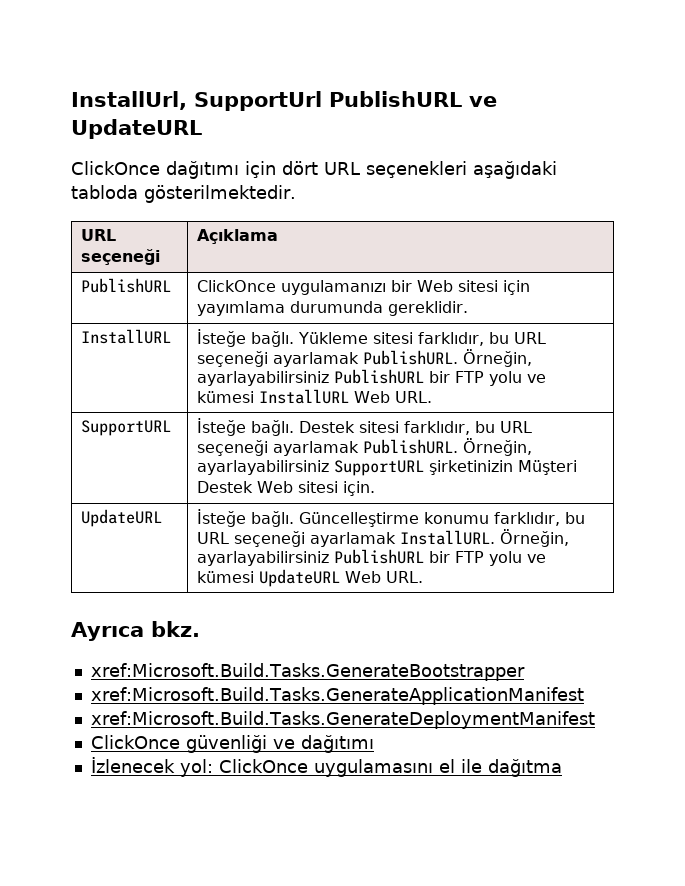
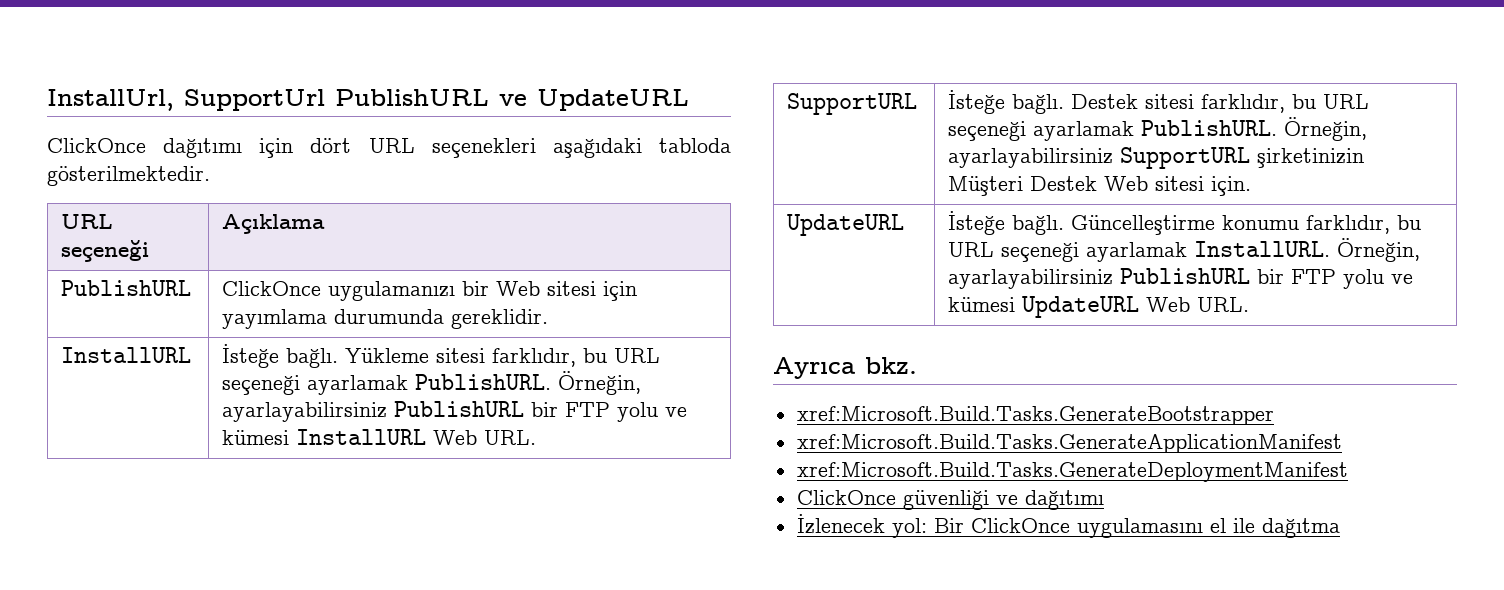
- İzlenecek yol: ClickOnce uygulamasını el ile dağıtma
+ İzlenecek yol: Bir ClickOnce uygulamasını el ile dağıtma

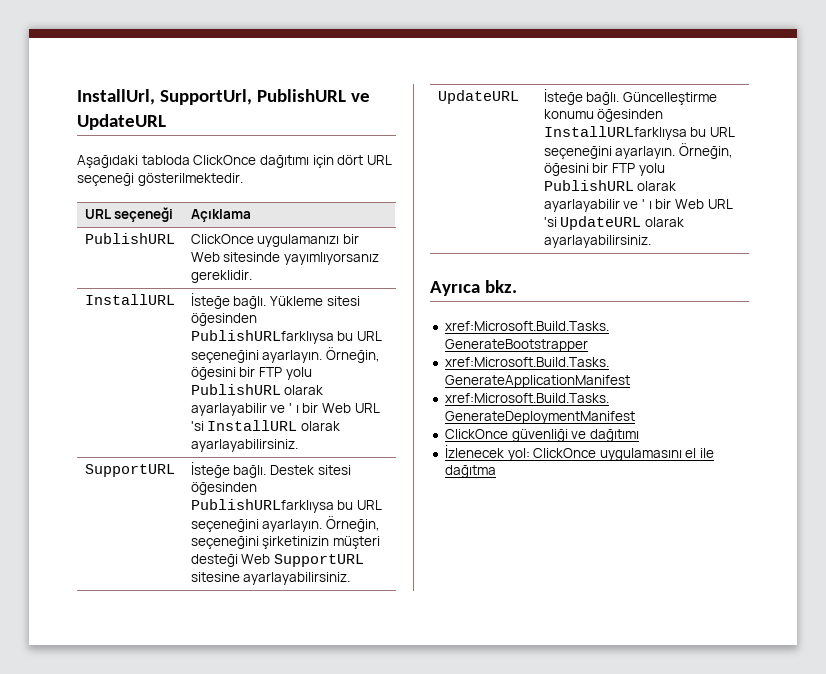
- InstallUrl, SupportUrl PublishURL ve UpdateURL
+ InstallUrl, SupportUrl, PublishURL ve UpdateURL
- ClickOnce dağıtımı için dört URL seçenekleri aşağıdaki tabloda gösterilmektedir.
+ Aşağıdaki tabloda ClickOnce dağıtımı için dört URL seçeneği gösterilmektedir.
- PublishURL | ClickOnce uygulamanızı bir Web sitesi için yayımlama durumunda gereklidir.
+ PublishURL | ClickOnce uygulamanızı bir Web sitesinde yayımlıyorsanız gereklidir.
- InstallURL | İsteğe bağlı. Yükleme sitesi farklıdır, bu URL seçeneği ayarlamak PublishURL. Örneğin, ayarlayabilirsiniz PublishURL bir FTP yolu ve kümesi InstallURL Web URL.
+ InstallURL | İsteğe bağlı. Yükleme sitesi öğesinden PublishURLfarklıysa bu URL seçeneğini ayarlayın. Örneğin, öğesini bir FTP yolu PublishURL olarak ayarlayabilir ve ' ı bir Web URL 'si InstallURL olarak ayarlayabilirsiniz.
- SupportURL | İsteğe bağlı. Destek sitesi farklıdır, bu URL seçeneği ayarlamak PublishURL. Örneğin, ayarlayabilirsiniz SupportURL şirketinizin Müşteri Destek Web sitesi için.
+ SupportURL | İsteğe bağlı. Destek sitesi öğesinden PublishURLfarklıysa bu URL seçeneğini ayarlayın. Örneğin, seçeneğini şirketinizin müşteri desteği Web SupportURL sitesine ayarlayabilirsiniz.
- UpdateURL | İsteğe bağlı. Güncelleştirme konumu farklıdır, bu URL seçeneği ayarlamak InstallURL. Örneğin, ayarlayabilirsiniz PublishURL bir FTP yolu ve kümesi UpdateURL Web URL.
+ UpdateURL | İsteğe bağlı. Güncelleştirme konumu öğesinden InstallURLfarklıysa bu URL seçeneğini ayarlayın. Örneğin, öğesini bir FTP yolu PublishURL olarak ayarlayabilir ve ' ı bir Web URL 'si UpdateURL olarak ayarlayabilirsiniz.
- İzlenecek yol: Bir ClickOnce uygulamasını el ile dağıtma
+ İzlenecek yol: ClickOnce uygulamasını el ile dağıtma

